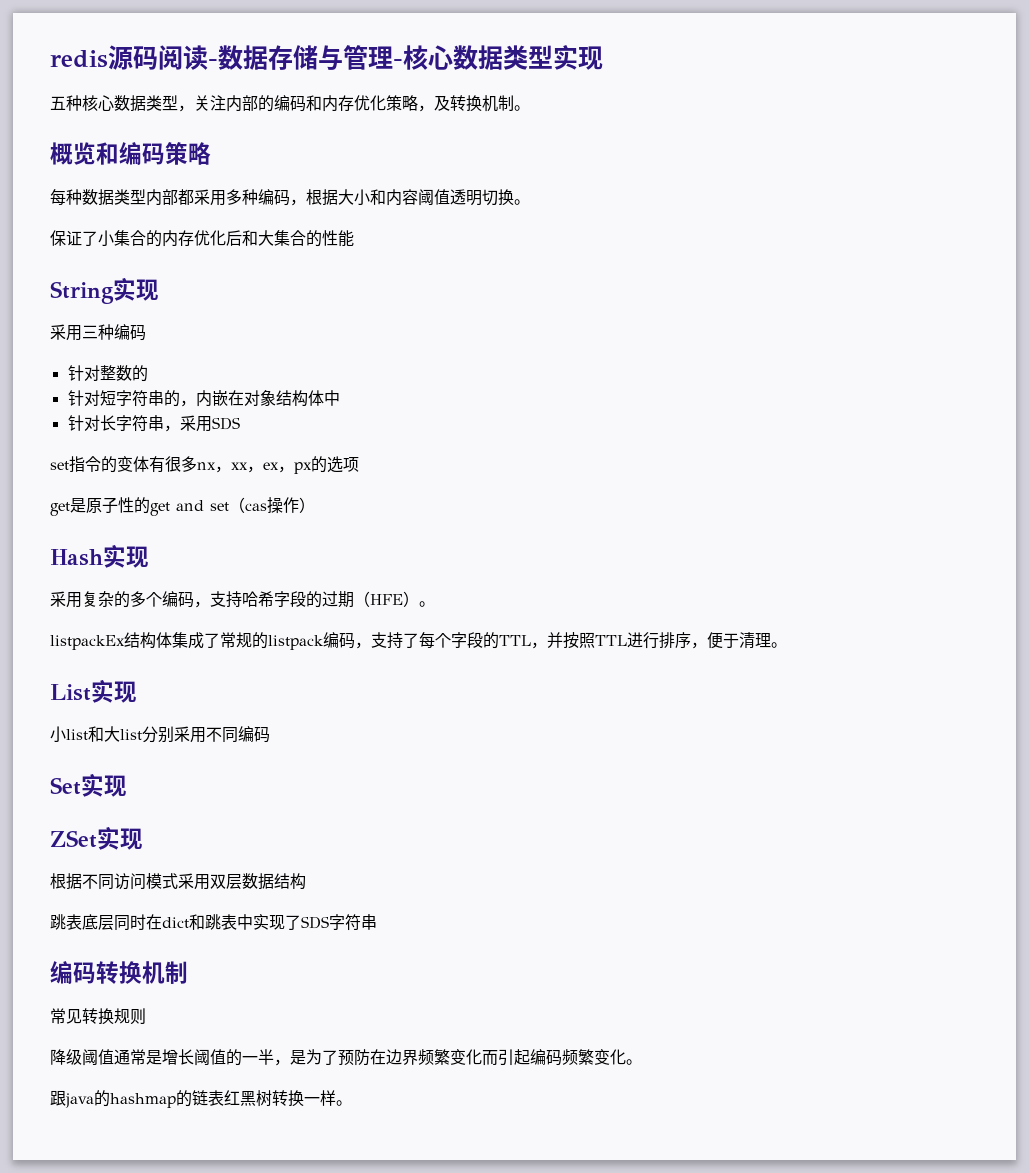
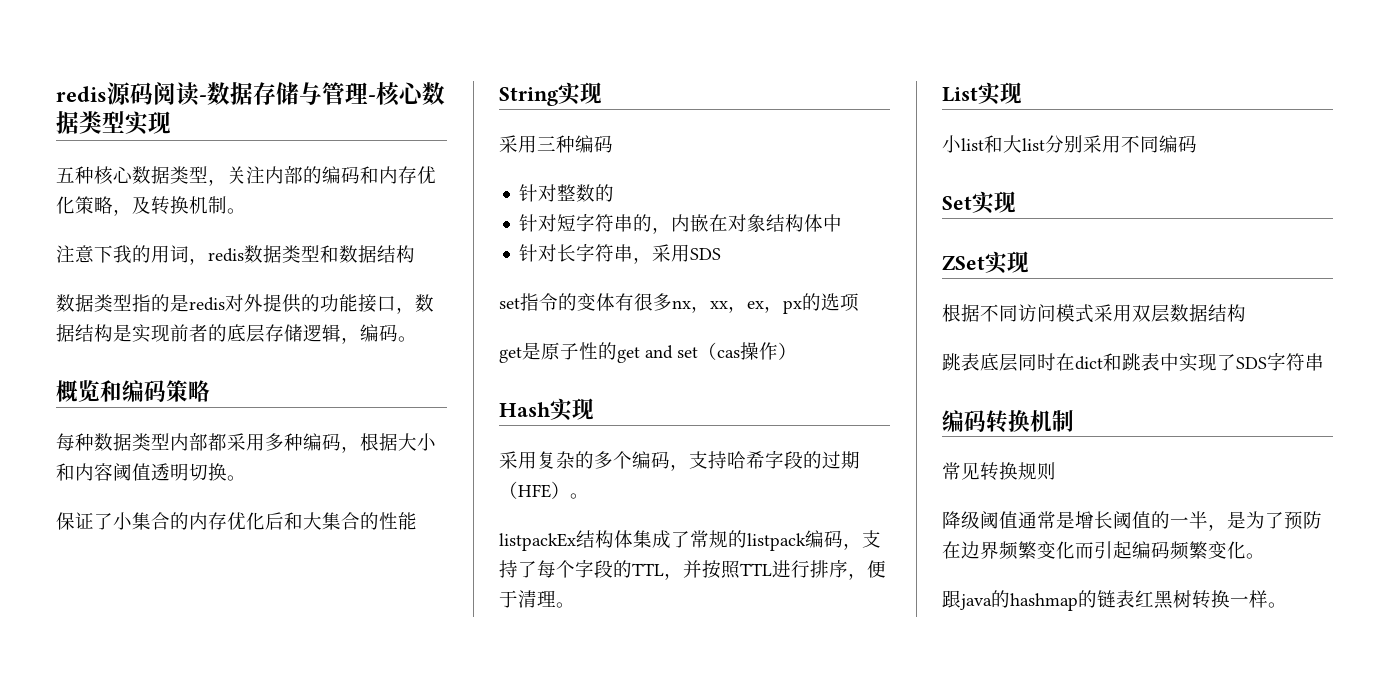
+ 注意下我的用词，redis数据类型和数据结构
+ 数据类型指的是redis对外提供的功能接口，数据结构是实现前者的底层存储逻辑，编码。

